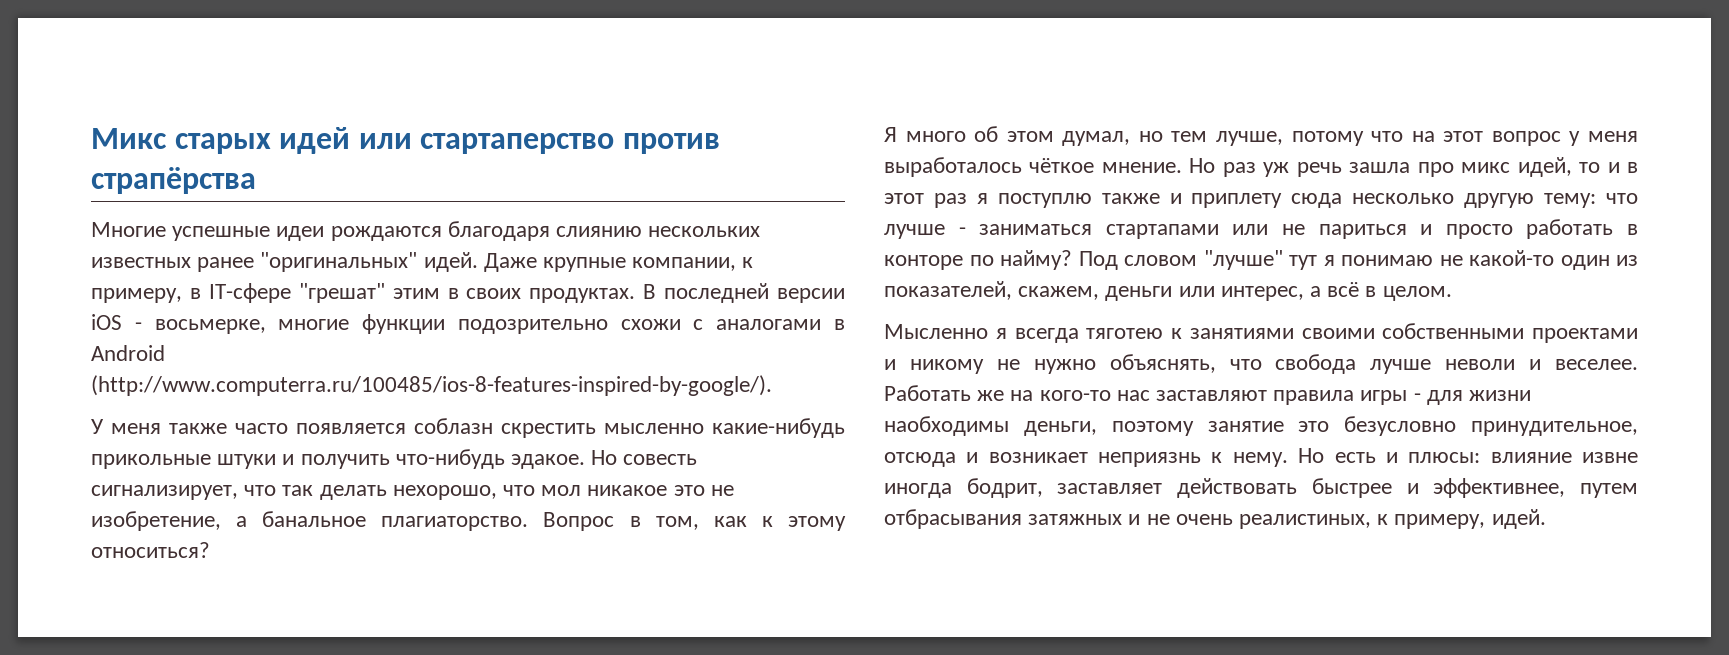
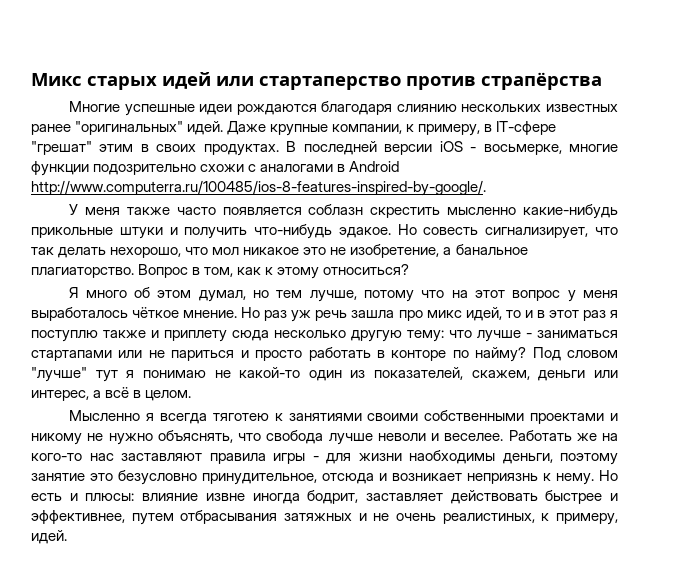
- В последней версии iOS - восьмерке, многие функции подозрительно схожи с аналогами в Android (http://www.computerra.ru/100485/ios-8-features-inspired-by-google/).
+ В последней версии iOS - восьмерке, многие функции подозрительно схожи с аналогами в Android http://www.computerra.ru/100485/ios-8-features-inspired-by-google/.

